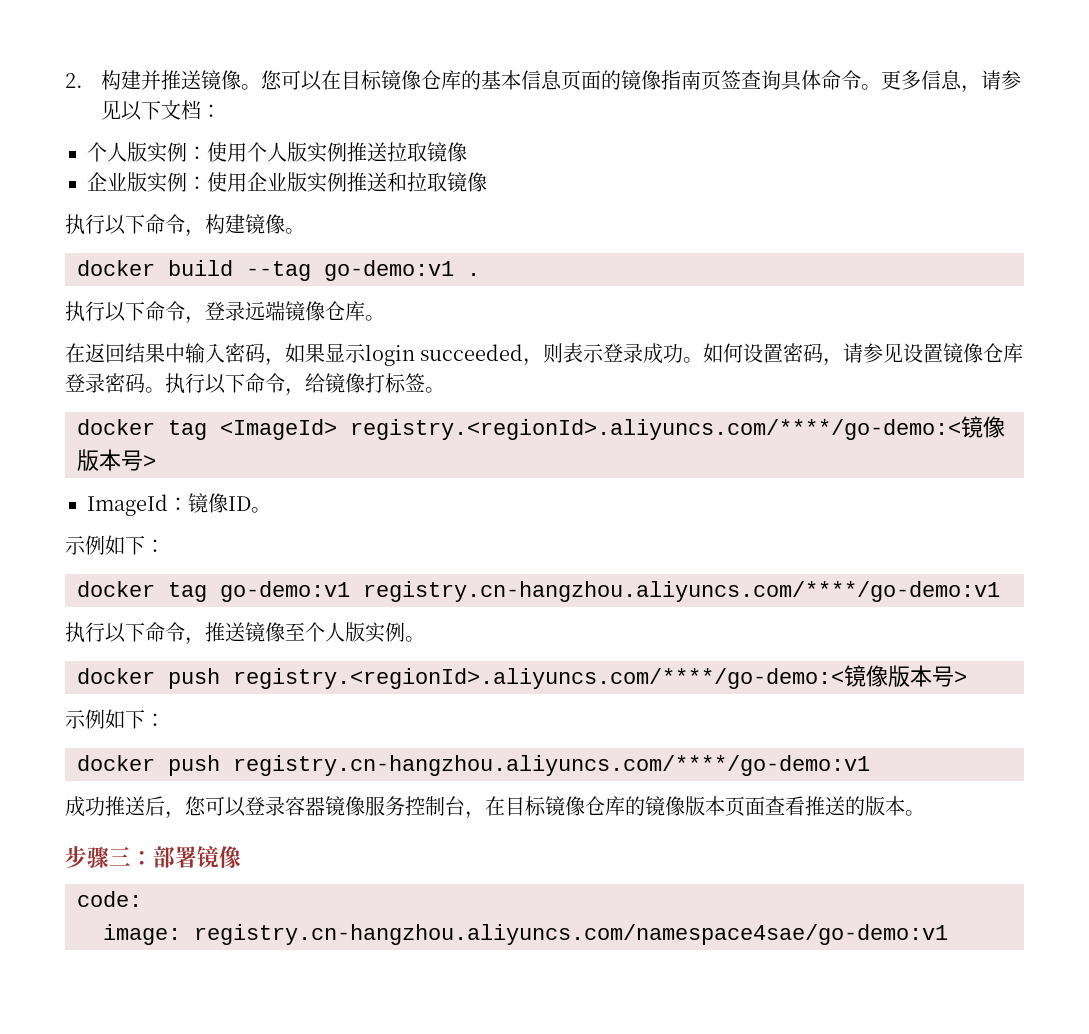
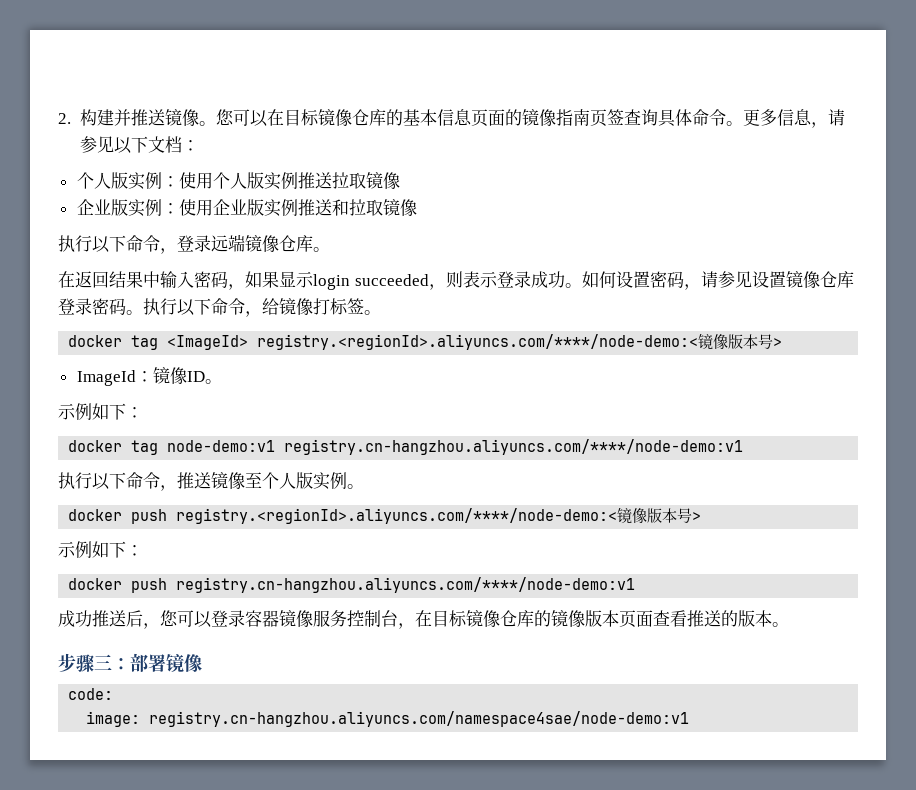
- 执行以下命令，构建镜像。
- docker build --tag go-demo:v1 .
- docker tag <ImageId> registry.<regionId>.aliyuncs.com/****/go-demo:<镜像版本号>
+ docker tag <ImageId> registry.<regionId>.aliyuncs.com/****/node-demo:<镜像版本号>
- docker tag go-demo:v1 registry.cn-hangzhou.aliyuncs.com/****/go-demo:v1
+ docker tag node-demo:v1 registry.cn-hangzhou.aliyuncs.com/****/node-demo:v1
- docker push registry.<regionId>.aliyuncs.com/****/go-demo:<镜像版本号>
+ docker push registry.<regionId>.aliyuncs.com/****/node-demo:<镜像版本号>
- docker push registry.cn-hangzhou.aliyuncs.com/****/go-demo:v1
+ docker push registry.cn-hangzhou.aliyuncs.com/****/node-demo:v1
- image: registry.cn-hangzhou.aliyuncs.com/namespace4sae/go-demo:v1
+ image: registry.cn-hangzhou.aliyuncs.com/namespace4sae/node-demo:v1

